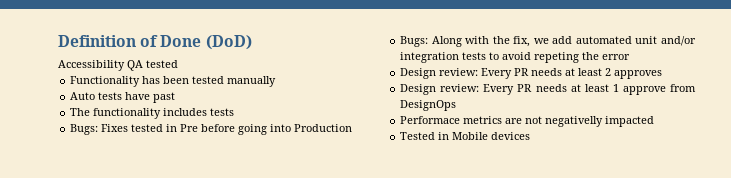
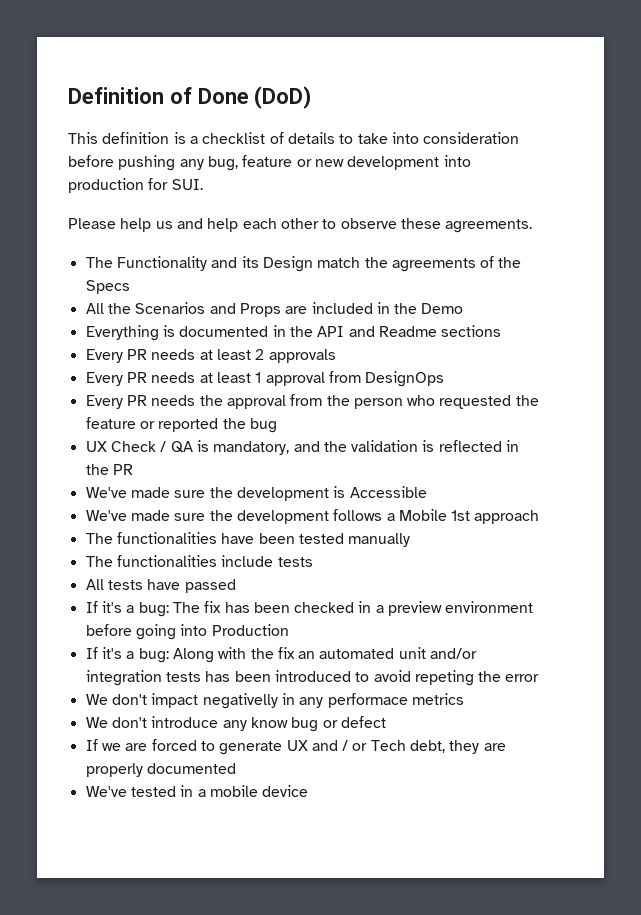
- Accessibility QA tested
- Functionality has been tested manually
- Auto tests have past
- The functionality includes tests
- Bugs: Fixes tested in Pre before going into Production
- Bugs: Along with the fix, we add automated unit and/or integration tests to avoid repeting the error
+ This definition is a checklist of details to take into consideration before pushing any bug, feature or new development into production for SUI.
+ Please help us and help each other to observe these agreements.
+ The Functionality and its Design match the agreements of the Specs
+ All the Scenarios and Props are included in the Demo
+ Everything is documented in the API and Readme sections
+ Every PR needs at least 2 approvals
+ Every PR needs at least 1 approval from DesignOps
+ Every PR needs the approval from the person who requested the feature or reported the bug
+ UX Check / QA is mandatory, and the validation is reflected in the PR
+ We've made sure the development is Accessible
+ We've made sure the development follows a Mobile 1st approach
+ The functionalities have been tested manually
+ The functionalities include tests
+ All tests have passed
+ If it's a bug: The fix has been checked in a preview environment before going into Production
+ If it's a bug: Along with the fix an automated unit and/or integration tests has been introduced to avoid repeting the error
- Design review: Every PR needs at least 2 approves
- Design review: Every PR needs at least 1 approve from DesignOps
- Performace metrics are not negativelly impacted
- Tested in Mobile devices
+ We don't impact negativelly in any performace metrics
+ We don't introduce any know bug or defect
+ If we are forced to generate UX and / or Tech debt, they are properly documented
+ We've tested in a mobile device

